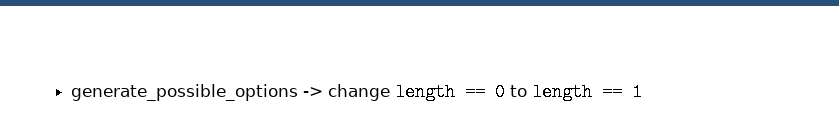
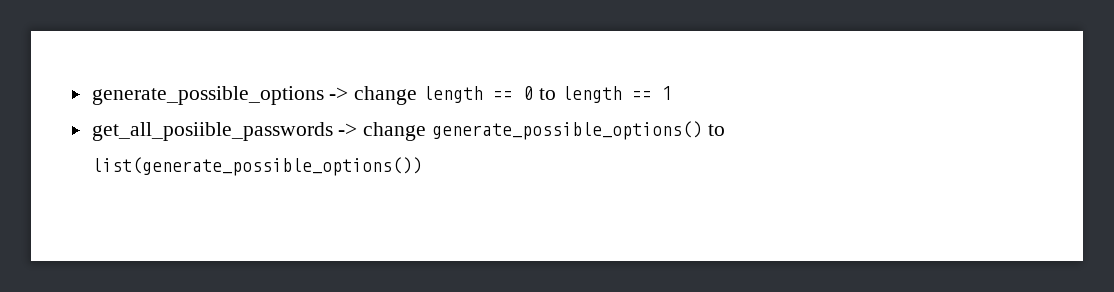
+ get_all_posiible_passwords -> change generate_possible_options() to list(generate_possible_options())

